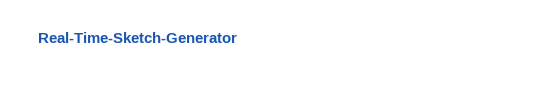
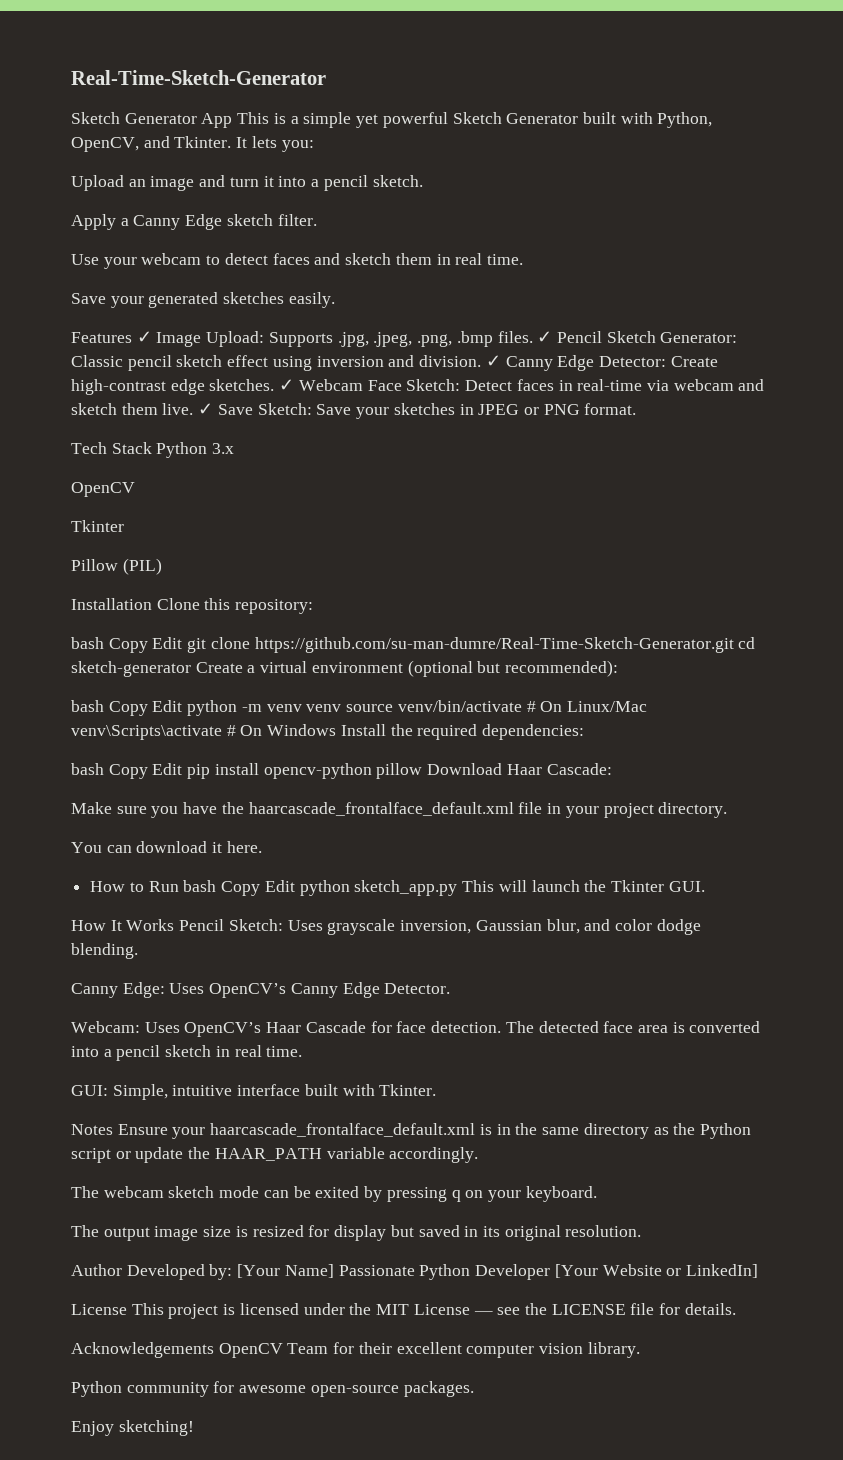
+ Sketch Generator App This is a simple yet powerful Sketch Generator built with Python, OpenCV, and Tkinter. It lets you:
+ Upload an image and turn it into a pencil sketch.
+ Apply a Canny Edge sketch filter.
+ Use your webcam to detect faces and sketch them in real time.
+ Save your generated sketches easily.
+ Features ✓ Image Upload: Supports .jpg, .jpeg, .png, .bmp files. ✓ Pencil Sketch Generator: Classic pencil sketch effect using inversion and division. ✓ Canny Edge Detector: Create high-contrast edge sketches. ✓ Webcam Face Sketch: Detect faces in real-time via webcam and sketch them live. ✓ Save Sketch: Save your sketches in JPEG or PNG format.
+ Tech Stack Python 3.x
+ OpenCV
+ Tkinter
+ Pillow (PIL)
+ Installation Clone this repository:
+ bash Copy Edit git clone https://github.com/su-man-dumre/Real-Time-Sketch-Generator.git cd sketch-generator Create a virtual environment (optional but recommended):
+ bash Copy Edit python -m venv venv source venv/bin/activate # On Linux/Mac venv\Scripts\activate # On Windows Install the required dependencies:
+ bash Copy Edit pip install opencv-python pillow Download Haar Cascade:
+ Make sure you have the haarcascade_frontalface_default.xml file in your project directory.
+ You can download it here.
+ How to Run bash Copy Edit python sketch_app.py This will launch the Tkinter GUI.
+ How It Works Pencil Sketch: Uses grayscale inversion, Gaussian blur, and color dodge blending.
+ Canny Edge: Uses OpenCV’s Canny Edge Detector.
+ Webcam: Uses OpenCV’s Haar Cascade for face detection. The detected face area is converted into a pencil sketch in real time.
+ GUI: Simple, intuitive interface built with Tkinter.
+ Notes Ensure your haarcascade_frontalface_default.xml is in the same directory as the Python script or update the HAAR_PATH variable accordingly.
+ The webcam sketch mode can be exited by pressing q on your keyboard.
+ The output image size is resized for display but saved in its original resolution.
+ Author Developed by: [Your Name] Passionate Python Developer [Your Website or LinkedIn]
+ License This project is licensed under the MIT License — see the LICENSE file for details.
+ Acknowledgements OpenCV Team for their excellent computer vision library.
+ Python community for awesome open-source packages.
+ Enjoy sketching!

